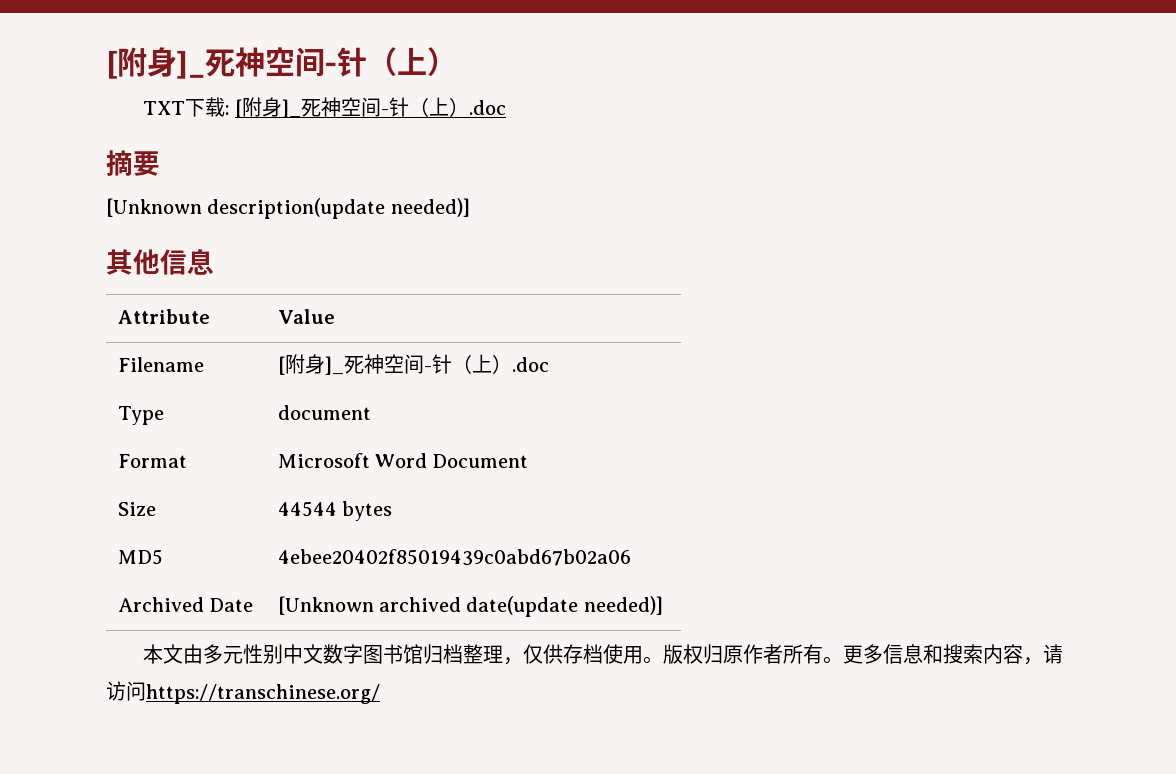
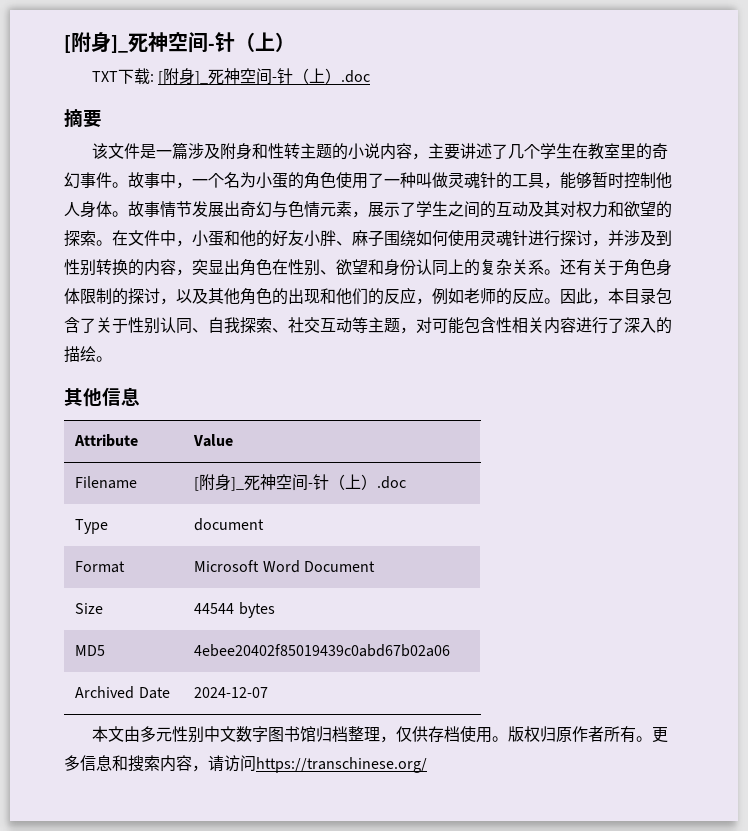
- [Unknown description(update needed)]
+ 该文件是一篇涉及附身和性转主题的小说内容，主要讲述了几个学生在教室里的奇幻事件。故事中，一个名为小蛋的角色使用了一种叫做灵魂针的工具，能够暂时控制他人身体。故事情节发展出奇幻与色情元素，展示了学生之间的互动及其对权力和欲望的探索。在文件中，小蛋和他的好友小胖、麻子围绕如何使用灵魂针进行探讨，并涉及到性别转换的内容，突显出角色在性别、欲望和身份认同上的复杂关系。还有关于角色身体限制的探讨，以及其他角色的出现和他们的反应，例如老师的反应。因此，本目录包含了关于性别认同、自我探索、社交互动等主题，对可能包含性相关内容进行了深入的描绘。
- Archived Date | [Unknown archived date(update needed)]
+ Archived Date | 2024-12-07

